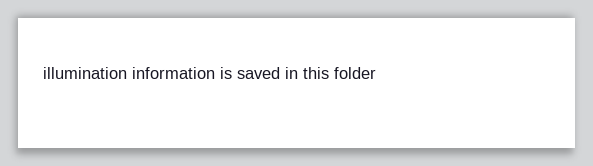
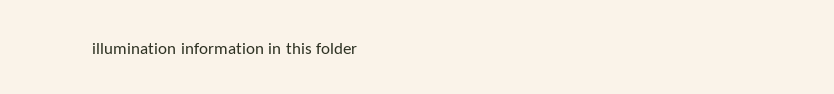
- illumination information is saved in this folder
+ illumination information in this folder

